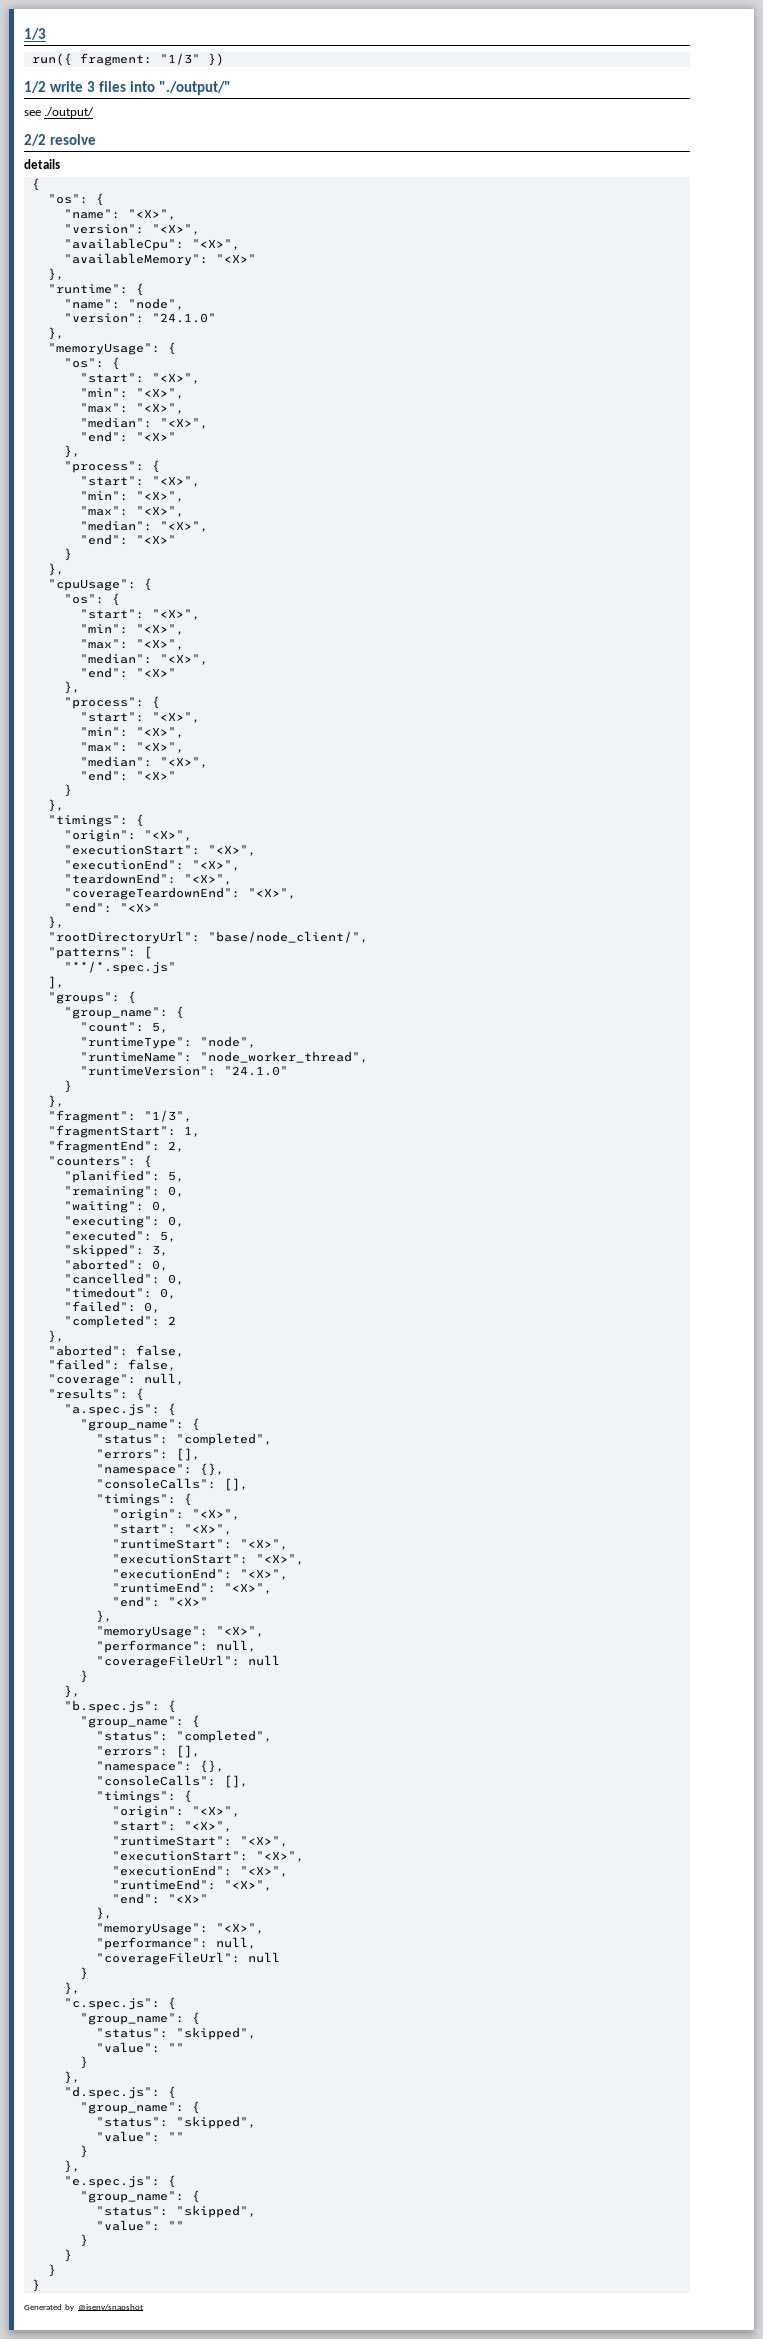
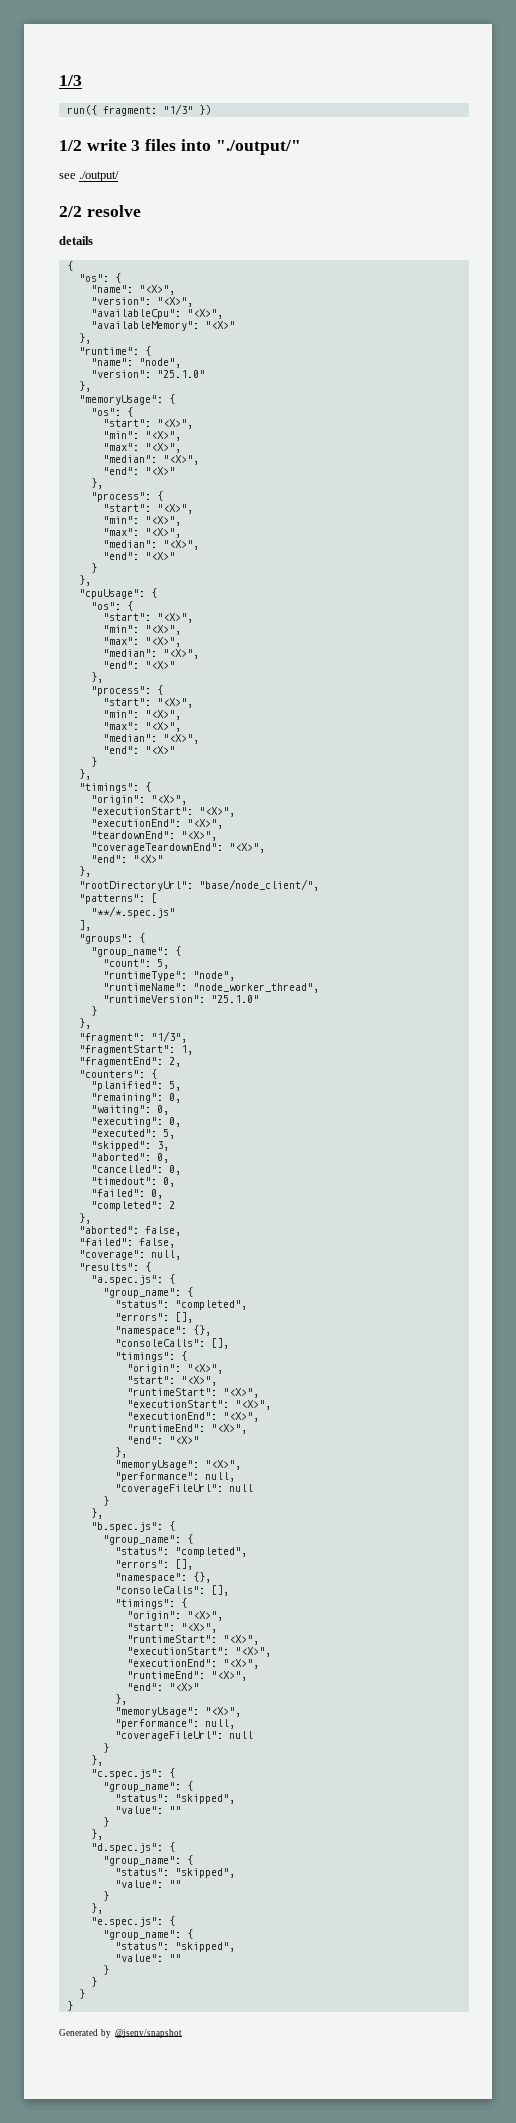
- "version": "24.1.0"
+ "version": "25.1.0"
- "runtimeVersion": "24.1.0"
+ "runtimeVersion": "25.1.0"

